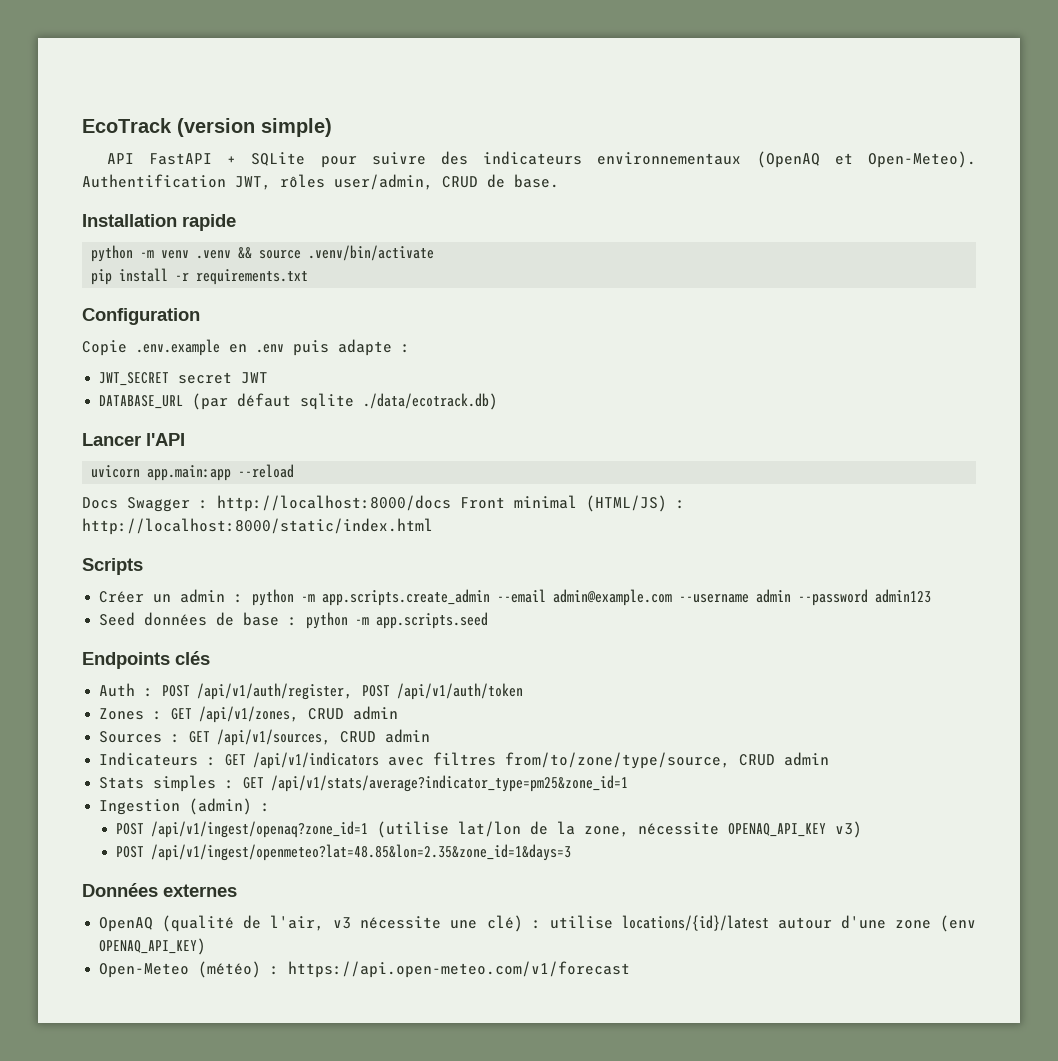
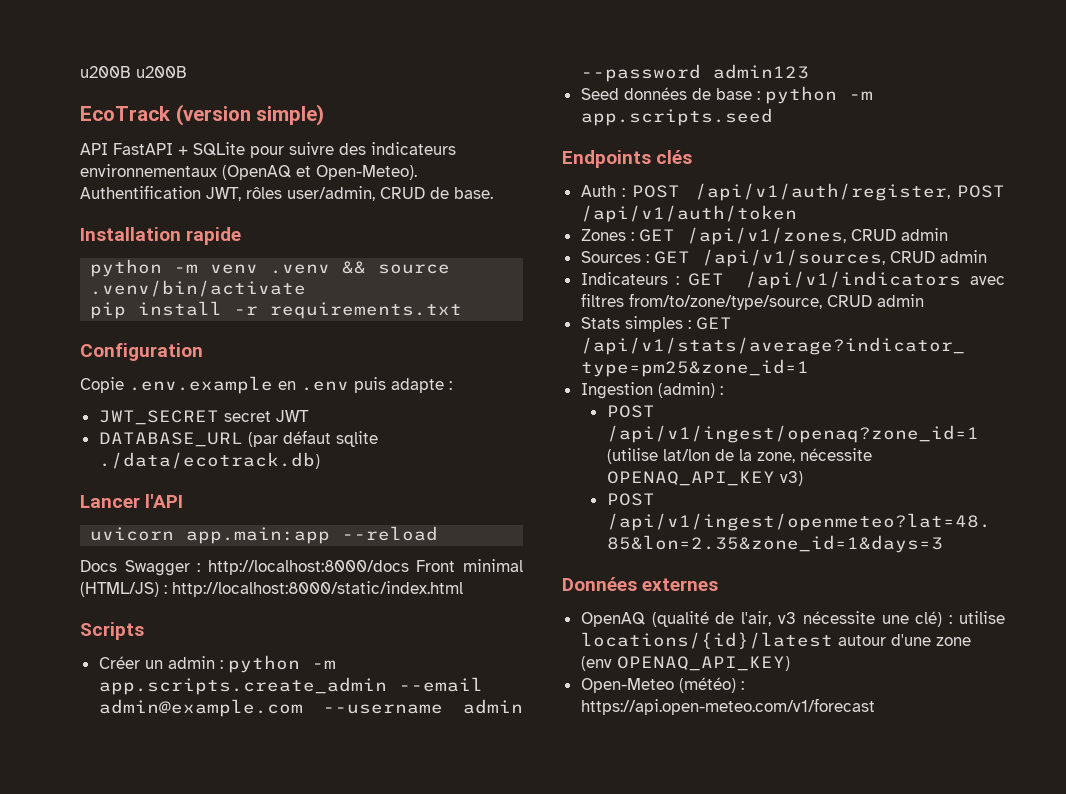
+ u200B u200B

